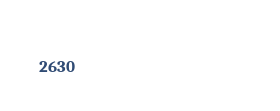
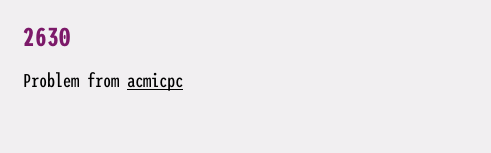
+ Problem from acmicpc

